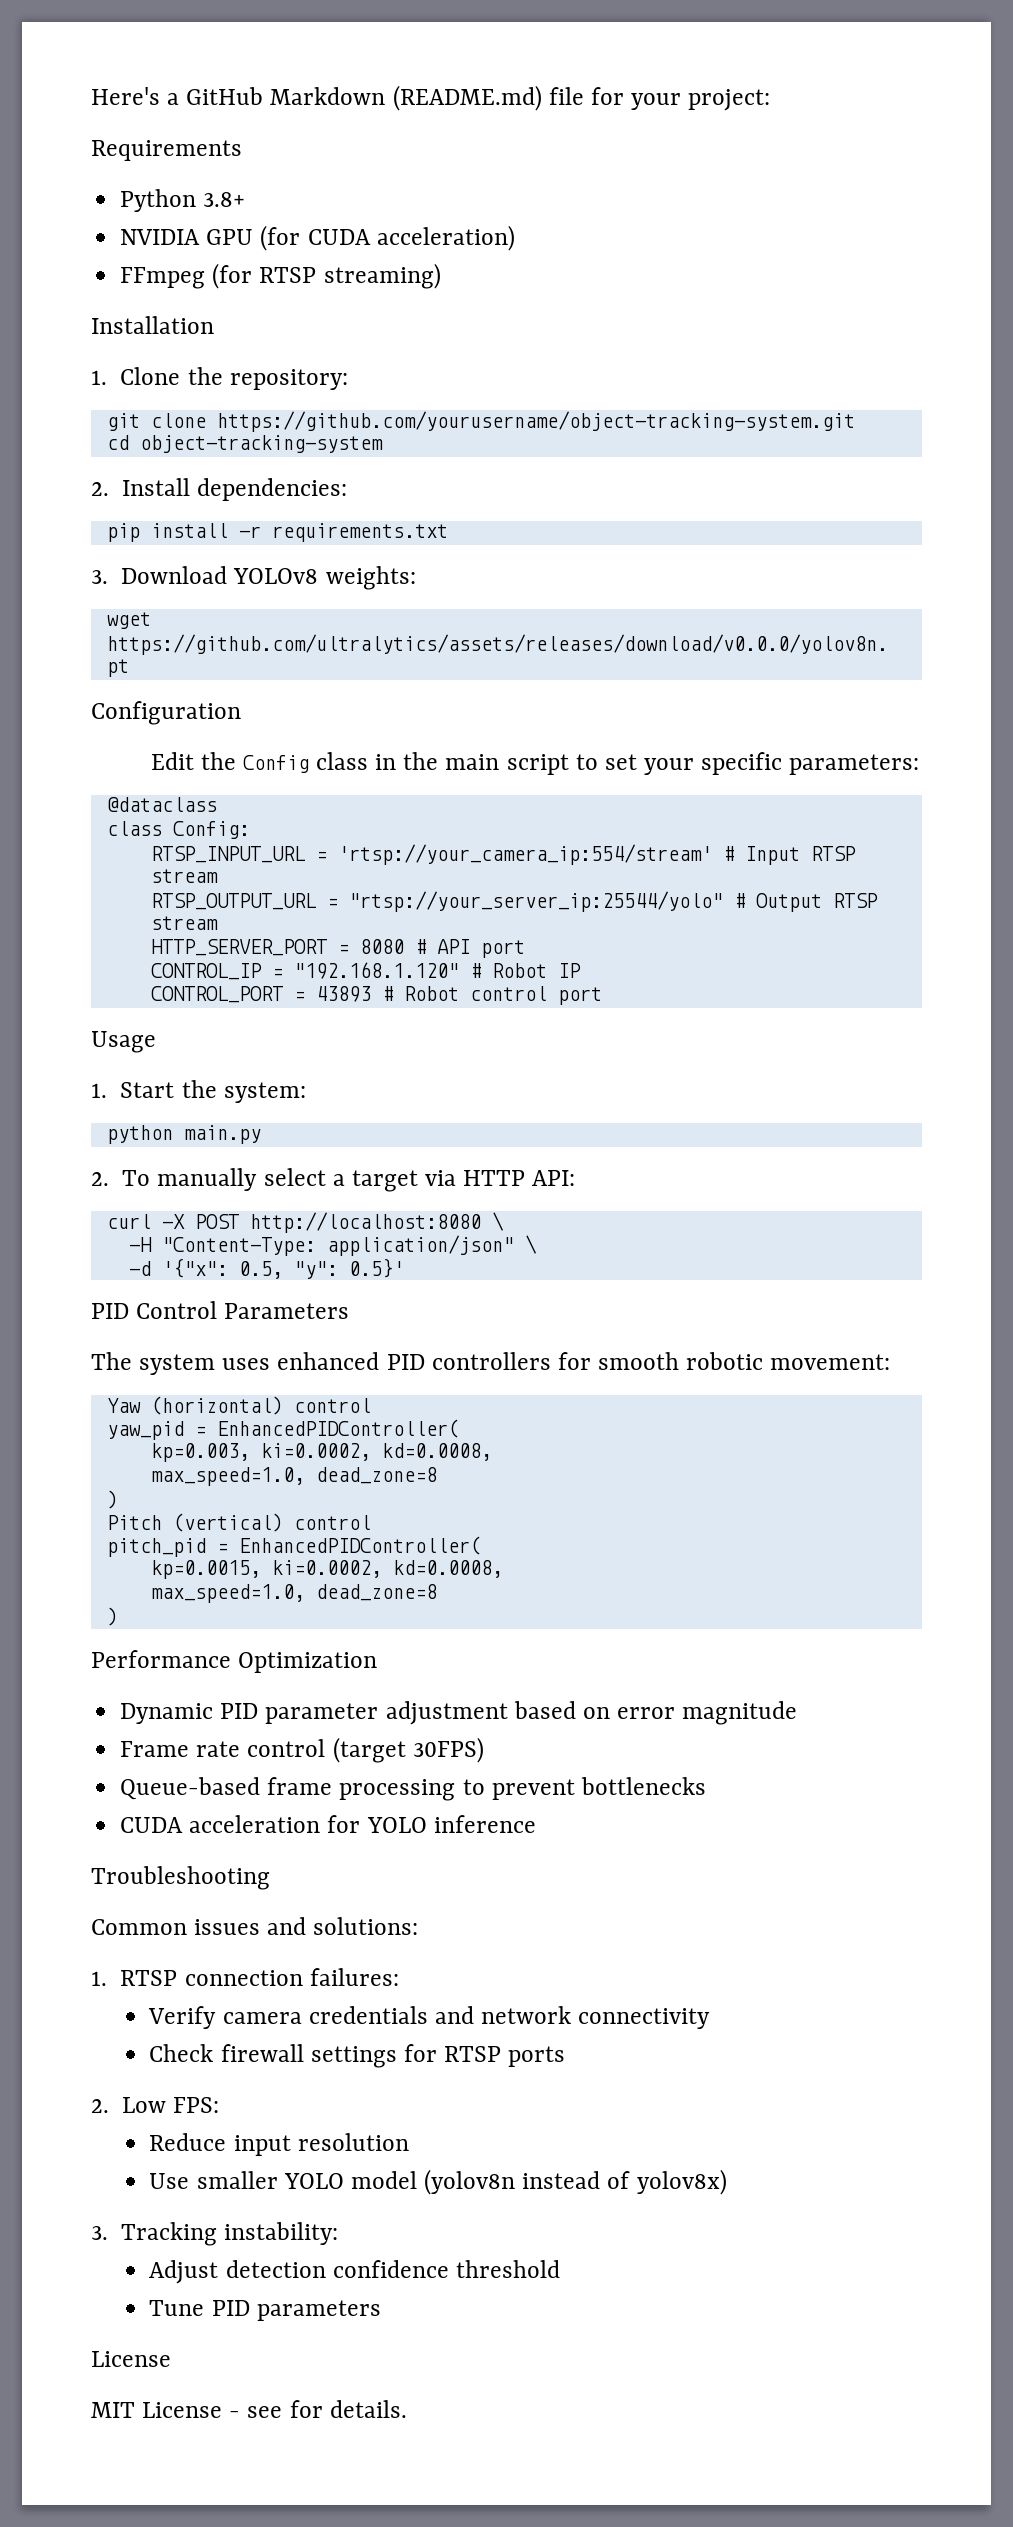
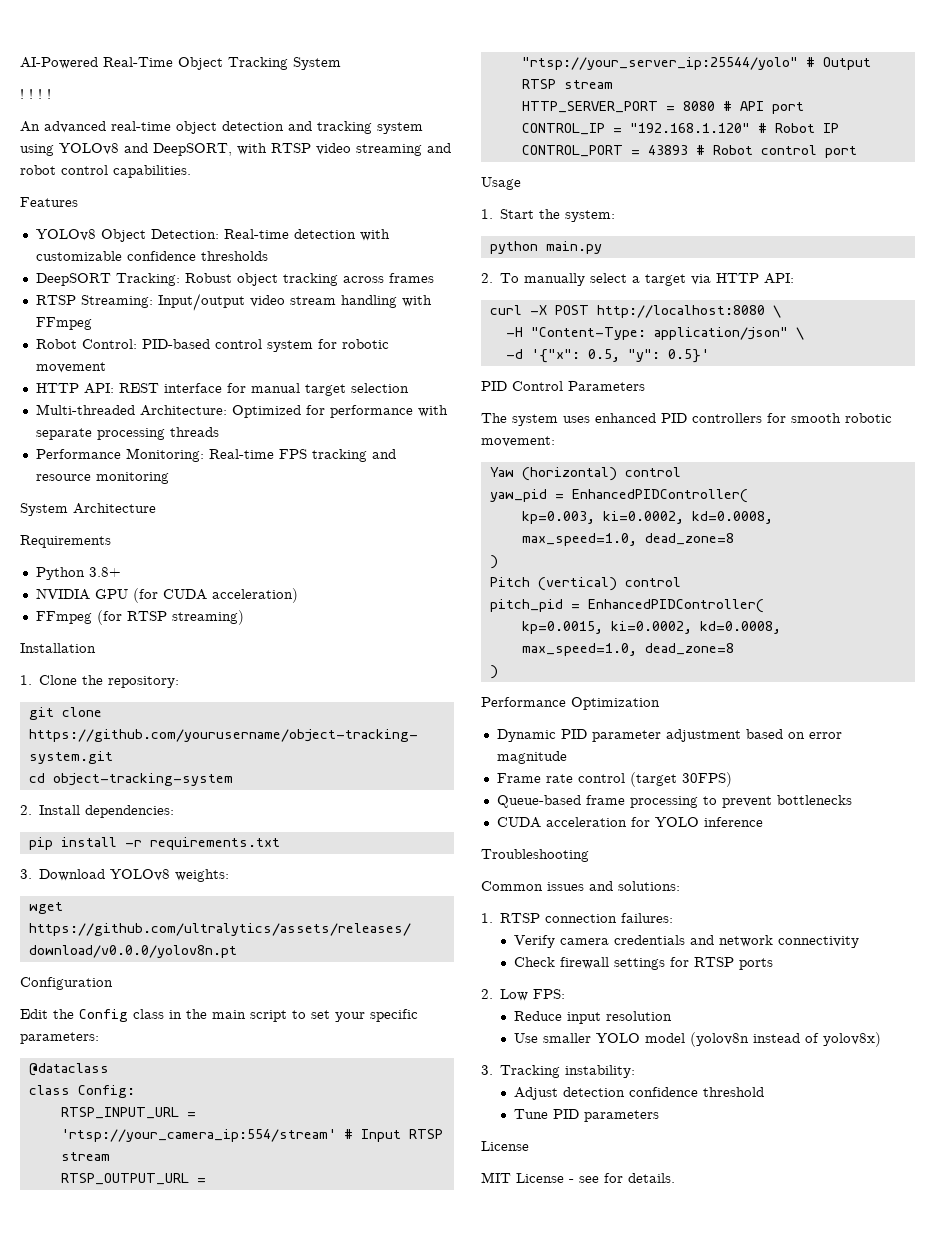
- Here's a GitHub Markdown (README.md) file for your project:
+ AI-Powered Real-Time Object Tracking System
+ ! ! ! !
+ An advanced real-time object detection and tracking system using YOLOv8 and DeepSORT, with RTSP video streaming and robot control capabilities.
+ Features
+ YOLOv8 Object Detection: Real-time detection with customizable confidence thresholds
+ DeepSORT Tracking: Robust object tracking across frames
+ RTSP Streaming: Input/output video stream handling with FFmpeg
+ Robot Control: PID-based control system for robotic movement
+ HTTP API: REST interface for manual target selection
+ Multi-threaded Architecture: Optimized for performance with separate processing threads
+ Performance Monitoring: Real-time FPS tracking and resource monitoring
+ System Architecture

